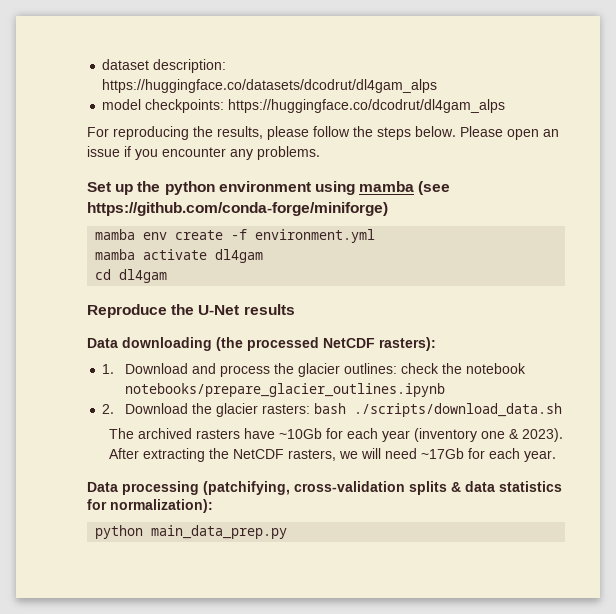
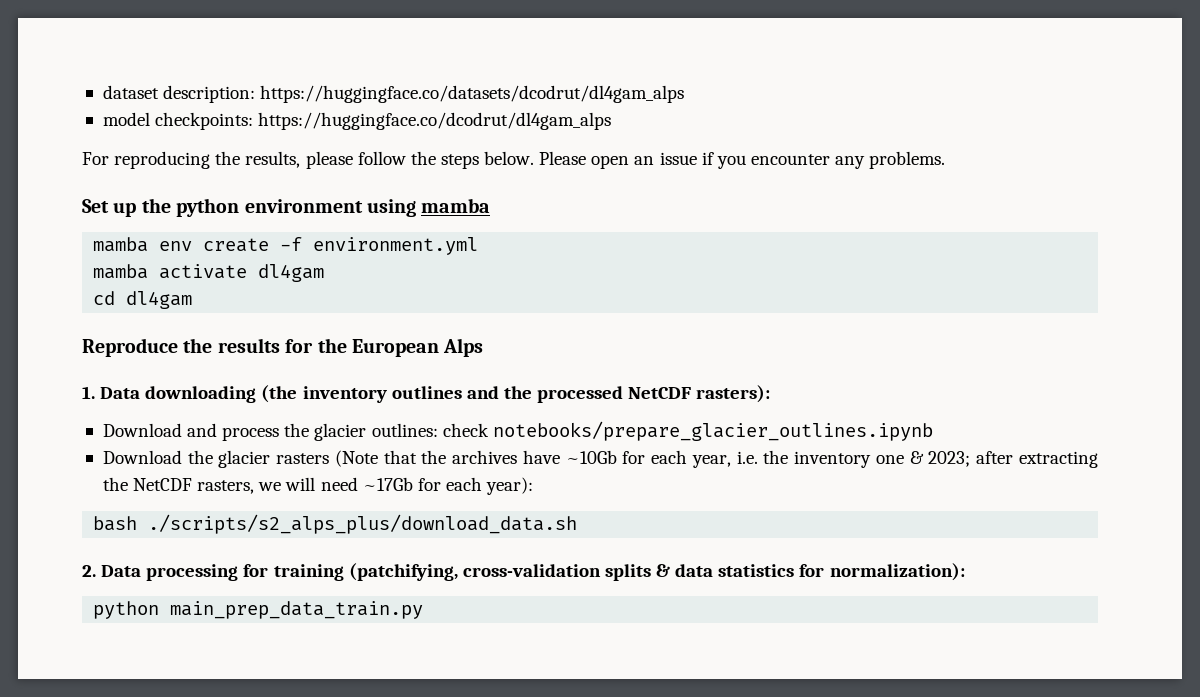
- Set up the python environment using mamba (see https://github.com/conda-forge/miniforge)
+ Set up the python environment using mamba
- Reproduce the U-Net results
- Data downloading (the processed NetCDF rasters):
+ Reproduce the results for the European Alps
+ 1. Data downloading (the inventory outlines and the processed NetCDF rasters):
- 1. Download and process the glacier outlines: check the notebook notebooks/prepare_glacier_outlines.ipynb
+ Download and process the glacier outlines: check notebooks/prepare_glacier_outlines.ipynb
- 2. Download the glacier rasters: bash ./scripts/download_data.sh
- The archived rasters have ~10Gb for each year (inventory one & 2023). After extracting the NetCDF rasters, we will need ~17Gb for each year.
- Data processing (patchifying, cross-validation splits & data statistics for normalization):
+ Download the glacier rasters (Note that the archives have ~10Gb for each year, i.e. the inventory one & 2023; after extracting the NetCDF rasters, we will need ~17Gb for each year):
+ bash ./scripts/s2_alps_plus/download_data.sh
+ 2. Data processing for training (patchifying, cross-validation splits & data statistics for normalization):
- python main_data_prep.py
+ python main_prep_data_train.py

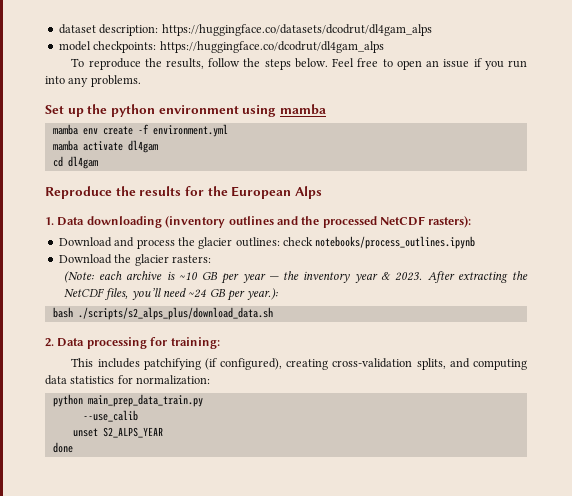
- For reproducing the results, please follow the steps below.
+ To reproduce the results, follow the steps below.
- Please open an issue if you encounter any problems.
+ Feel free to open an issue if you run into any problems.
- 1. Data downloading (the inventory outlines and the processed NetCDF rasters):
+ 1. Data downloading (inventory outlines and the processed NetCDF rasters):
- Download and process the glacier outlines: check notebooks/prepare_glacier_outlines.ipynb
+ Download and process the glacier outlines: check notebooks/process_outlines.ipynb
- Download the glacier rasters (Note that the archives have ~10Gb for each year, i.e. the inventory one & 2023; after extracting the NetCDF rasters, we will need ~17Gb for each year):
+ Download the glacier rasters:
+ (Note: each archive is ~10 GB per year — the inventory year & 2023. After extracting the NetCDF files, you’ll need ~24 GB per year.):
- 2. Data processing for training (patchifying, cross-validation splits & data statistics for normalization):
+ 2. Data processing for training:
+ This includes patchifying (if configured), creating cross-validation splits, and computing data statistics for normalization:
+ --use_calib
+ unset S2_ALPS_YEAR
+ done

